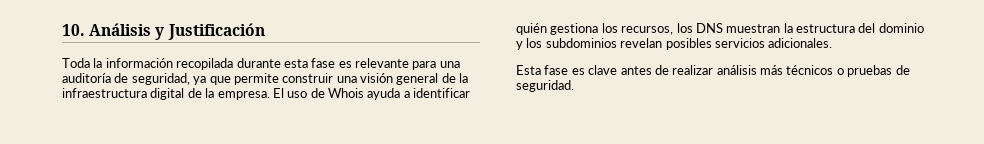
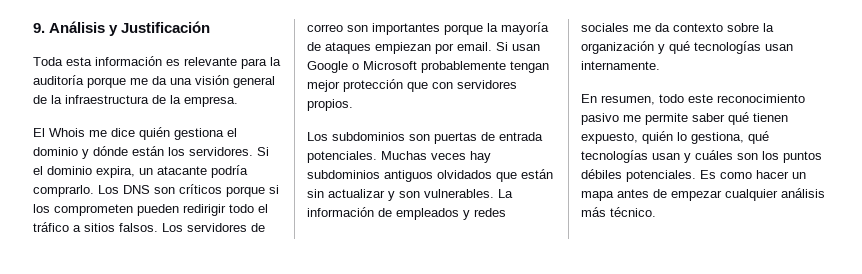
- 10. Análisis y Justificación
+ 9. Análisis y Justificación
- Toda la información recopilada durante esta fase es relevante para una auditoría de seguridad, ya que permite construir una visión general de la infraestructura digital de la empresa. El uso de Whois ayuda a identificar quién gestiona los recursos, los DNS muestran la estructura del dominio y los subdominios revelan posibles servicios adicionales.
- Esta fase es clave antes de realizar análisis más técnicos o pruebas de seguridad.
+ Toda esta información es relevante para la auditoría porque me da una visión general de la infraestructura de la empresa.
+ El Whois me dice quién gestiona el dominio y dónde están los servidores. Si el dominio expira, un atacante podría comprarlo. Los DNS son críticos porque si los comprometen pueden redirigir todo el tráfico a sitios falsos. Los servidores de correo son importantes porque la mayoría de ataques empiezan por email. Si usan Google o Microsoft probablemente tengan mejor protección que con servidores propios.
+ Los subdominios son puertas de entrada potenciales. Muchas veces hay subdominios antiguos olvidados que están sin actualizar y son vulnerables. La información de empleados y redes sociales me da contexto sobre la organización y qué tecnologías usan internamente.
+ En resumen, todo este reconocimiento pasivo me permite saber qué tienen expuesto, quién lo gestiona, qué tecnologías usan y cuáles son los puntos débiles potenciales. Es como hacer un mapa antes de empezar cualquier análisis más técnico.

